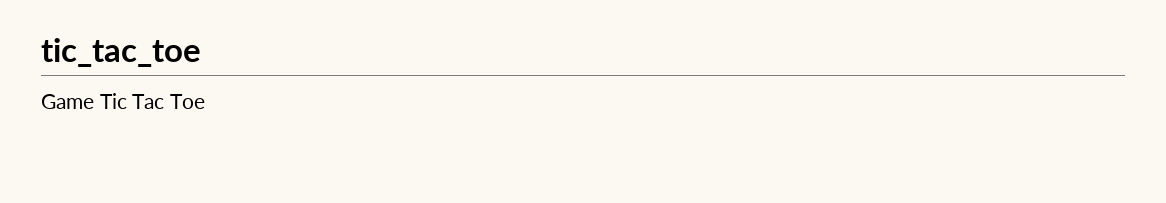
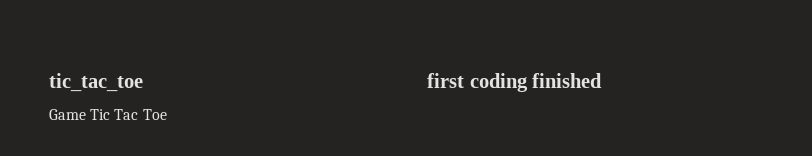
+ first coding finished

